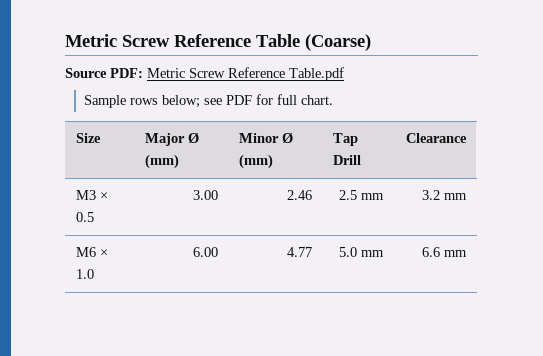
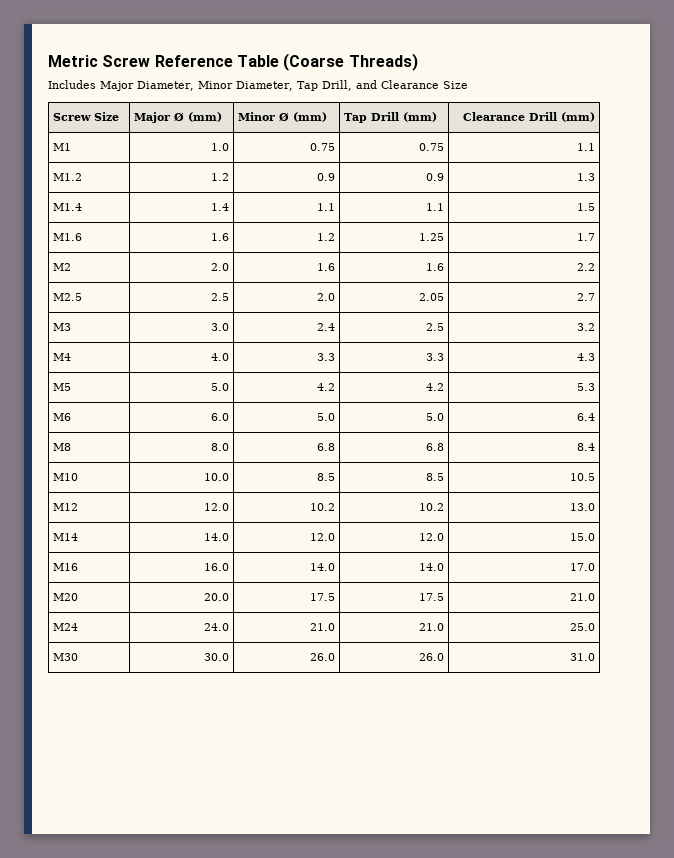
- Metric Screw Reference Table (Coarse)
- Source PDF: Metric Screw Reference Table.pdf
- Sample rows below; see PDF for full chart.
- Size | Major Ø (mm) | Minor Ø (mm) | Tap Drill | Clearance
- M3 × 0.5 | 3.00 | 2.46 | 2.5 mm | 3.2 mm
- M6 × 1.0 | 6.00 | 4.77 | 5.0 mm | 6.6 mm
+ Metric Screw Reference Table (Coarse Threads)
+ Includes Major Diameter, Minor Diameter, Tap Drill, and Clearance Size
+ Screw Size | Major Ø (mm) | Minor Ø (mm) | Tap Drill (mm) | Clearance Drill (mm)
+ M1 | 1.0 | 0.75 | 0.75 | 1.1
+ M1.2 | 1.2 | 0.9 | 0.9 | 1.3
+ M1.4 | 1.4 | 1.1 | 1.1 | 1.5
+ M1.6 | 1.6 | 1.2 | 1.25 | 1.7
+ M2 | 2.0 | 1.6 | 1.6 | 2.2
+ M2.5 | 2.5 | 2.0 | 2.05 | 2.7
+ M3 | 3.0 | 2.4 | 2.5 | 3.2
+ M4 | 4.0 | 3.3 | 3.3 | 4.3
+ M5 | 5.0 | 4.2 | 4.2 | 5.3
+ M6 | 6.0 | 5.0 | 5.0 | 6.4
+ M8 | 8.0 | 6.8 | 6.8 | 8.4
+ M10 | 10.0 | 8.5 | 8.5 | 10.5
+ M12 | 12.0 | 10.2 | 10.2 | 13.0
+ M14 | 14.0 | 12.0 | 12.0 | 15.0
+ M16 | 16.0 | 14.0 | 14.0 | 17.0
+ M20 | 20.0 | 17.5 | 17.5 | 21.0
+ M24 | 24.0 | 21.0 | 21.0 | 25.0
+ M30 | 30.0 | 26.0 | 26.0 | 31.0

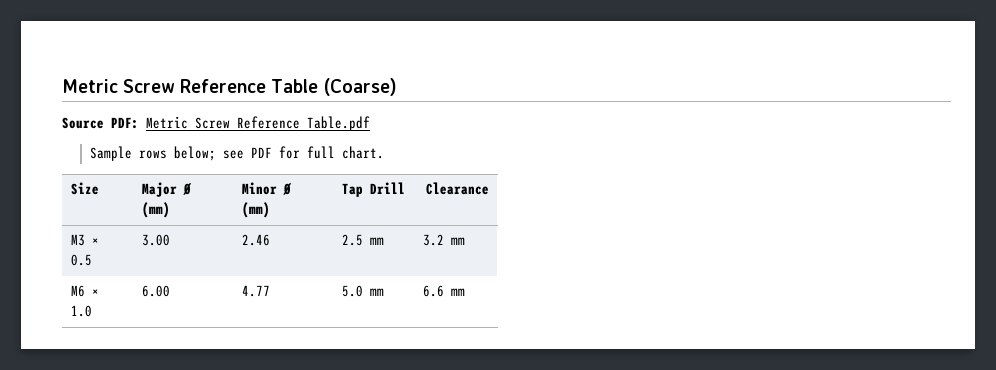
- Metric Screw Reference Table (Coarse Threads)
- Includes Major Diameter, Minor Diameter, Tap Drill, and Clearance Size
- Screw Size | Major Ø (mm) | Minor Ø (mm) | Tap Drill (mm) | Clearance Drill (mm)
- M1 | 1.0 | 0.75 | 0.75 | 1.1
- M1.2 | 1.2 | 0.9 | 0.9 | 1.3
- M1.4 | 1.4 | 1.1 | 1.1 | 1.5
- M1.6 | 1.6 | 1.2 | 1.25 | 1.7
- M2 | 2.0 | 1.6 | 1.6 | 2.2
- M2.5 | 2.5 | 2.0 | 2.05 | 2.7
- M3 | 3.0 | 2.4 | 2.5 | 3.2
- M4 | 4.0 | 3.3 | 3.3 | 4.3
- M5 | 5.0 | 4.2 | 4.2 | 5.3
- M6 | 6.0 | 5.0 | 5.0 | 6.4
- M8 | 8.0 | 6.8 | 6.8 | 8.4
- M10 | 10.0 | 8.5 | 8.5 | 10.5
- M12 | 12.0 | 10.2 | 10.2 | 13.0
- M14 | 14.0 | 12.0 | 12.0 | 15.0
- M16 | 16.0 | 14.0 | 14.0 | 17.0
- M20 | 20.0 | 17.5 | 17.5 | 21.0
- M24 | 24.0 | 21.0 | 21.0 | 25.0
- M30 | 30.0 | 26.0 | 26.0 | 31.0
+ Metric Screw Reference Table (Coarse)
+ Source PDF: Metric Screw Reference Table.pdf
+ Sample rows below; see PDF for full chart.
+ Size | Major Ø (mm) | Minor Ø (mm) | Tap Drill | Clearance
+ M3 × 0.5 | 3.00 | 2.46 | 2.5 mm | 3.2 mm
+ M6 × 1.0 | 6.00 | 4.77 | 5.0 mm | 6.6 mm

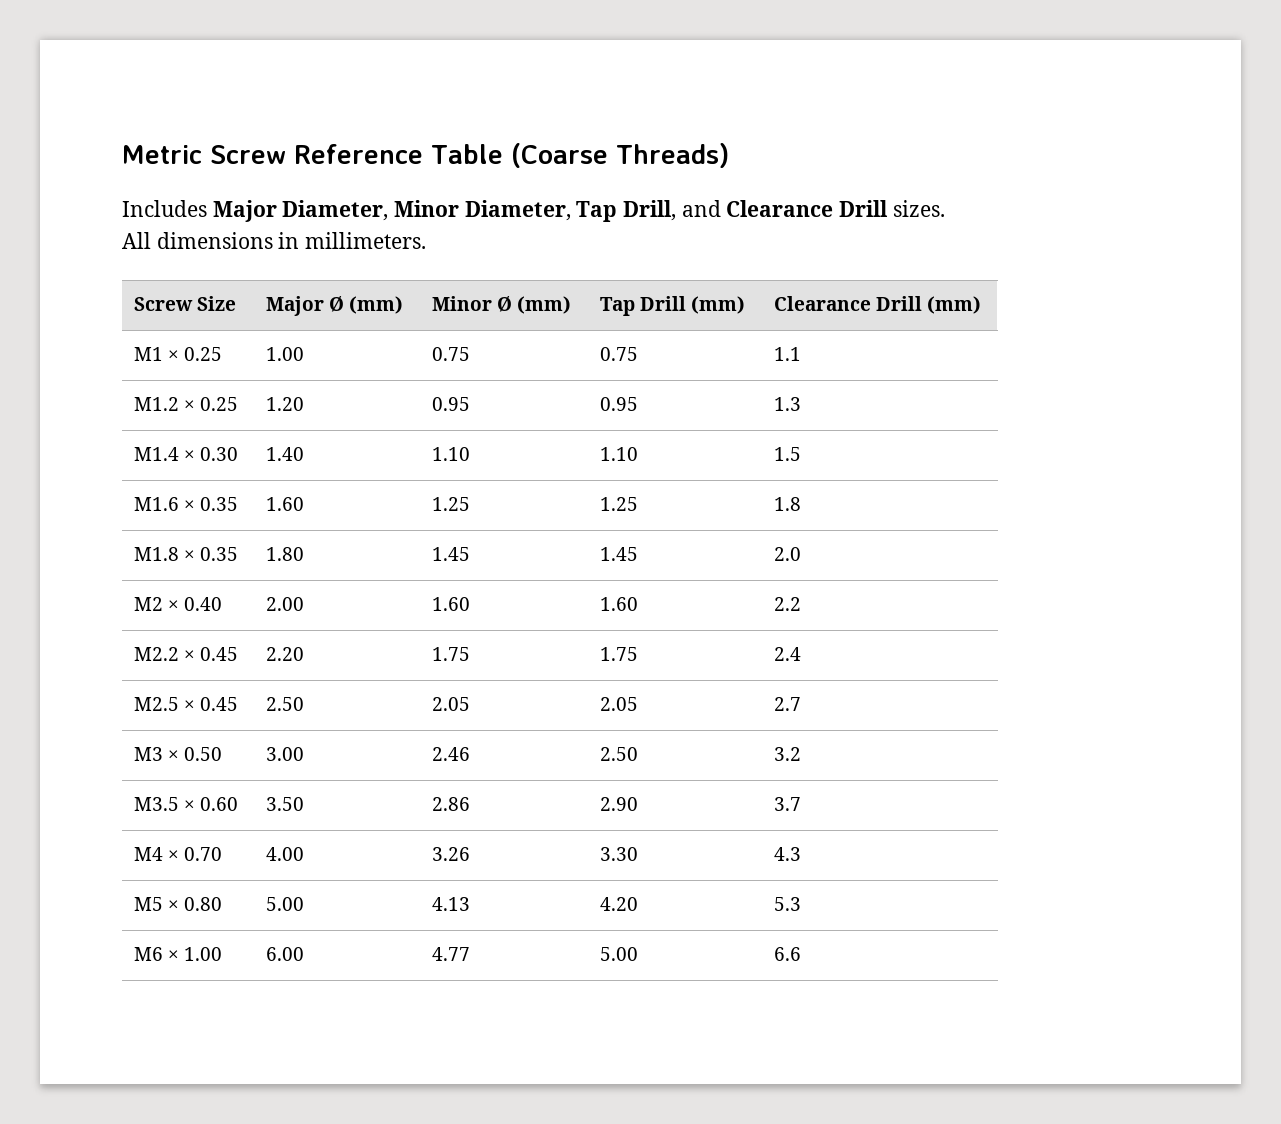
- Metric Screw Reference Table (Coarse)
- Source PDF: Metric Screw Reference Table.pdf
- Sample rows below; see PDF for full chart.
- Size | Major Ø (mm) | Minor Ø (mm) | Tap Drill | Clearance
+ Metric Screw Reference Table (Coarse Threads)
+ Includes Major Diameter, Minor Diameter, Tap Drill, and Clearance Drill sizes.
+ All dimensions in millimeters.
+ Screw Size | Major Ø (mm) | Minor Ø (mm) | Tap Drill (mm) | Clearance Drill (mm)
+ M1 × 0.25 | 1.00 | 0.75 | 0.75 | 1.1
+ M1.2 × 0.25 | 1.20 | 0.95 | 0.95 | 1.3
+ M1.4 × 0.30 | 1.40 | 1.10 | 1.10 | 1.5
+ M1.6 × 0.35 | 1.60 | 1.25 | 1.25 | 1.8
+ M1.8 × 0.35 | 1.80 | 1.45 | 1.45 | 2.0
+ M2 × 0.40 | 2.00 | 1.60 | 1.60 | 2.2
+ M2.2 × 0.45 | 2.20 | 1.75 | 1.75 | 2.4
+ M2.5 × 0.45 | 2.50 | 2.05 | 2.05 | 2.7
- M3 × 0.5 | 3.00 | 2.46 | 2.5 mm | 3.2 mm
+ M3 × 0.50 | 3.00 | 2.46 | 2.50 | 3.2
+ M3.5 × 0.60 | 3.50 | 2.86 | 2.90 | 3.7
+ M4 × 0.70 | 4.00 | 3.26 | 3.30 | 4.3
+ M5 × 0.80 | 5.00 | 4.13 | 4.20 | 5.3
- M6 × 1.0 | 6.00 | 4.77 | 5.0 mm | 6.6 mm
+ M6 × 1.00 | 6.00 | 4.77 | 5.00 | 6.6

